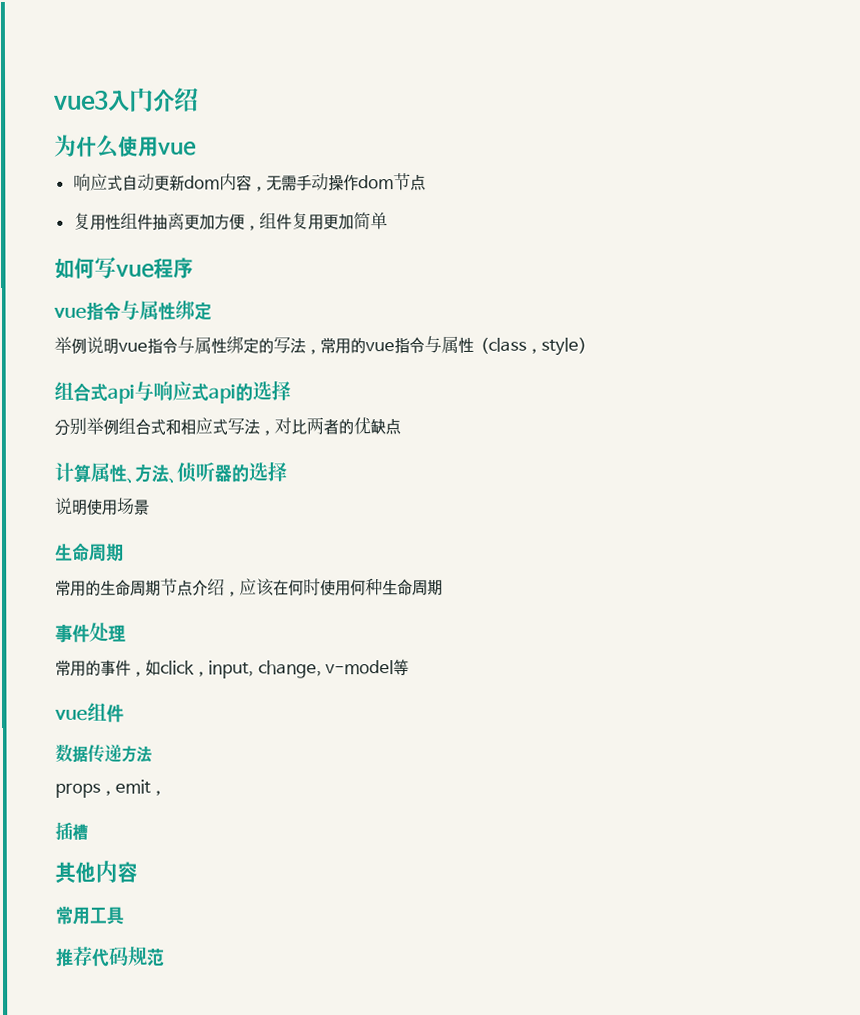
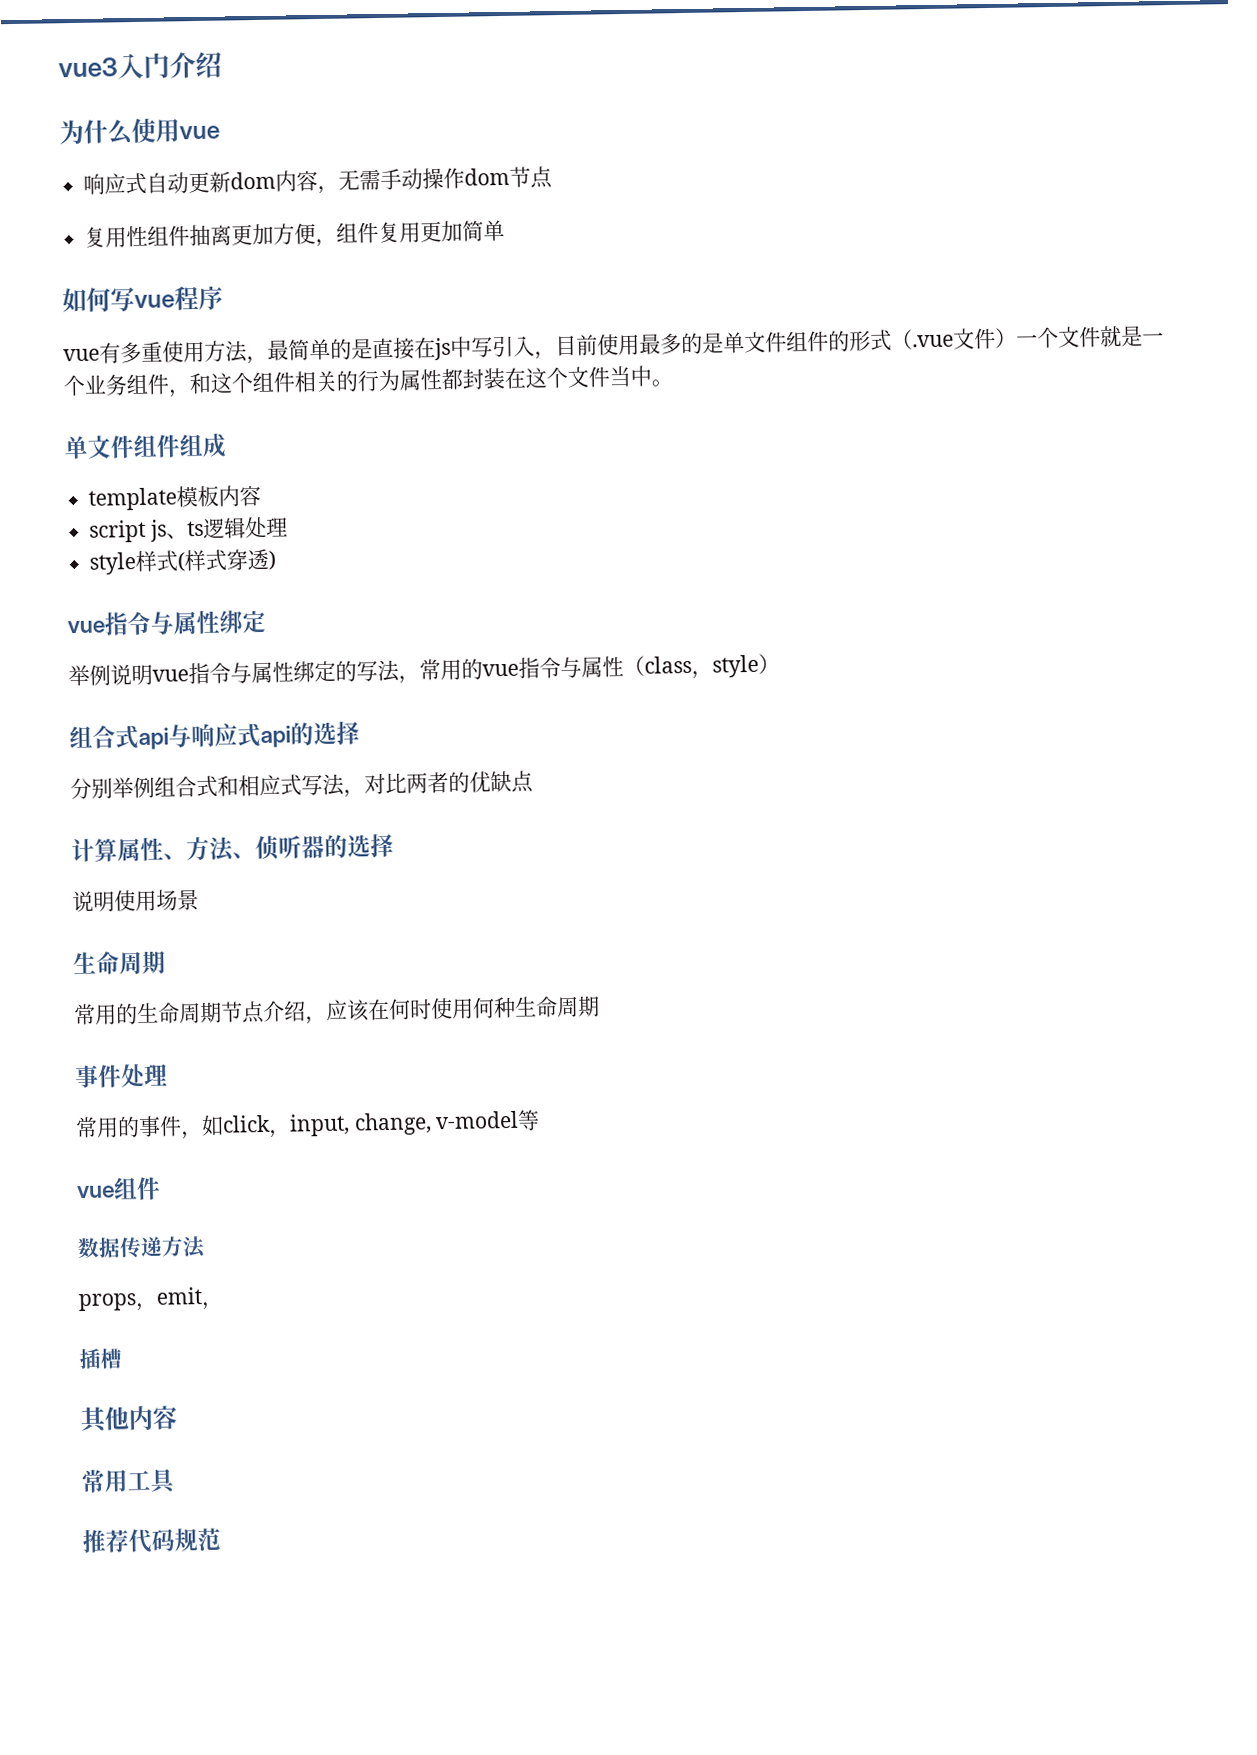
+ vue有多重使用方法，最简单的是直接在js中写引入，目前使用最多的是单文件组件的形式（.vue文件）一个文件就是一个业务组件，和这个组件相关的行为属性都封装在这个文件当中。
+ 单文件组件组成
+ template模板内容
+ script js、ts逻辑处理
+ style样式(样式穿透)

